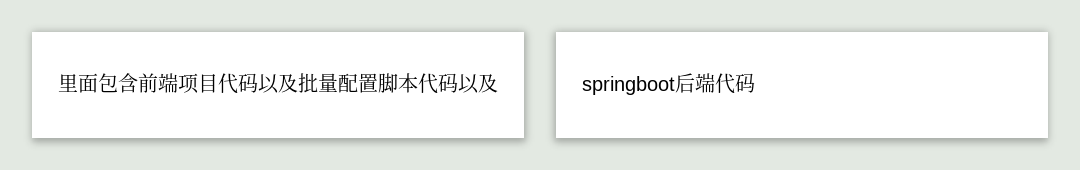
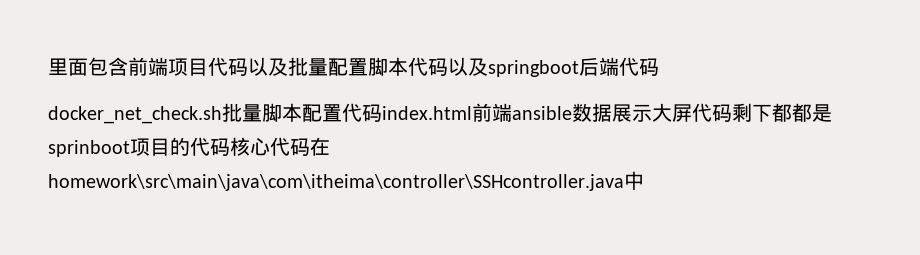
+ docker_net_check.sh批量脚本配置代码index.html前端ansible数据展示大屏代码剩下都都是sprinboot项目的代码核心代码在homework\src\main\java\com\itheima\controller\SSHcontroller.java中

